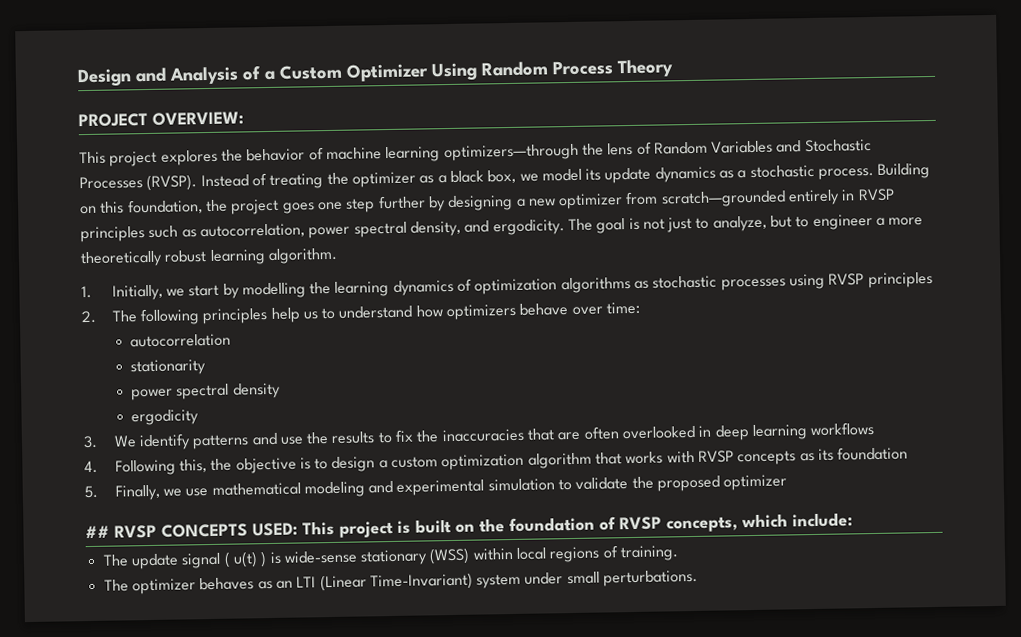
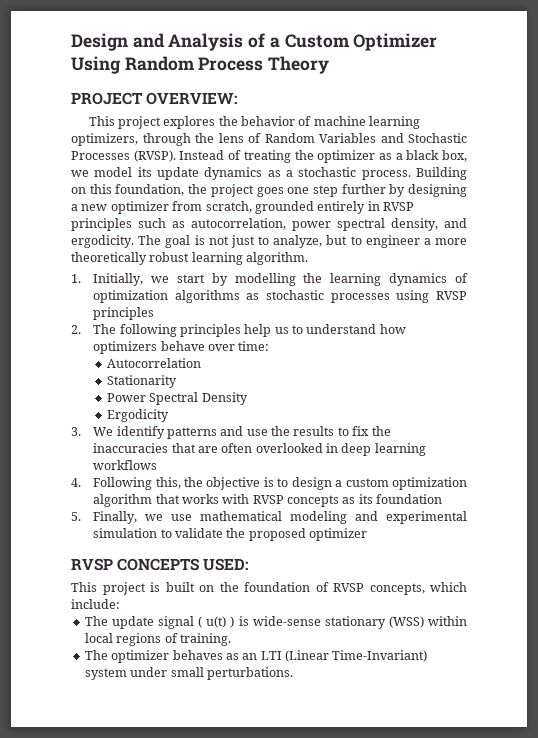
- This project explores the behavior of machine learning optimizers—through the lens of Random Variables and Stochastic Processes (RVSP).
+ This project explores the behavior of machine learning optimizers, through the lens of Random Variables and Stochastic Processes (RVSP).
- Building on this foundation, the project goes one step further by designing a new optimizer from scratch—grounded entirely in RVSP principles such as autocorrelation, power spectral density, and ergodicity.
+ Building on this foundation, the project goes one step further by designing a new optimizer from scratch, grounded entirely in RVSP principles such as autocorrelation, power spectral density, and ergodicity.
- autocorrelation
- stationarity
- power spectral density
- ergodicity
+ Autocorrelation
+ Stationarity
+ Power Spectral Density
+ Ergodicity
- ## RVSP CONCEPTS USED: This project is built on the foundation of RVSP concepts, which include:
+ RVSP CONCEPTS USED:
+ This project is built on the foundation of RVSP concepts, which include:

